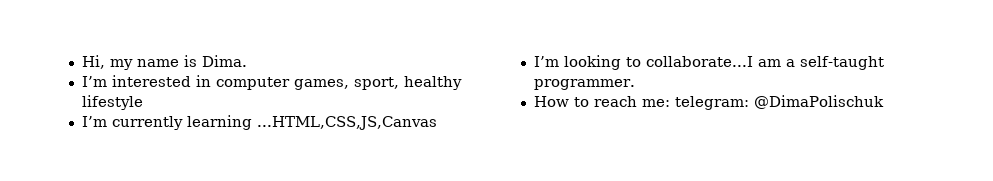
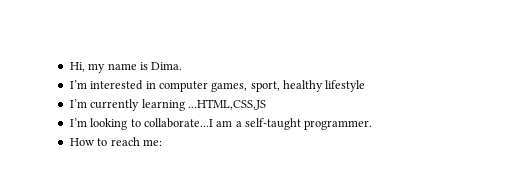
- I’m currently learning ...HTML,CSS,JS,Canvas
+ I’m currently learning ...HTML,CSS,JS
- How to reach me: telegram: @DimaPolischuk
+ How to reach me:

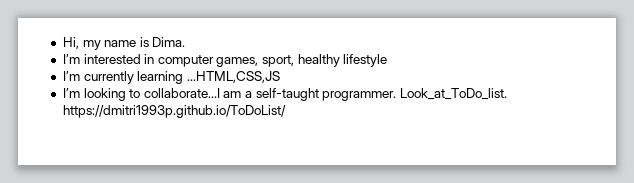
- I’m looking to collaborate...I am a self-taught programmer.
- How to reach me:
+ I’m looking to collaborate...I am a self-taught programmer. Look_at_ToDo_list. https://dmitri1993p.github.io/ToDoList/

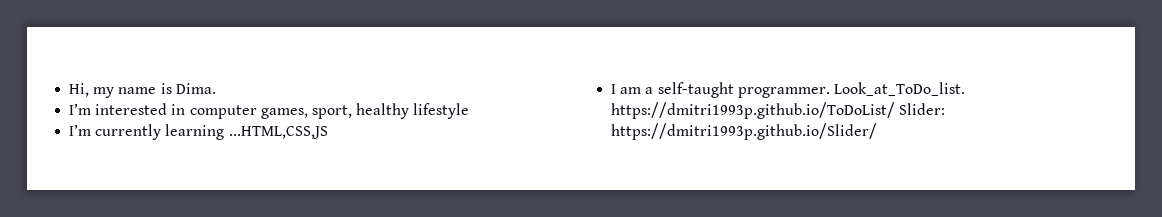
- I’m looking to collaborate...I am a self-taught programmer.
+ I am a self-taught programmer.
- Look_at_ToDo_list. https://dmitri1993p.github.io/ToDoList/
+ Look_at_ToDo_list. https://dmitri1993p.github.io/ToDoList/ Slider: https://dmitri1993p.github.io/Slider/

